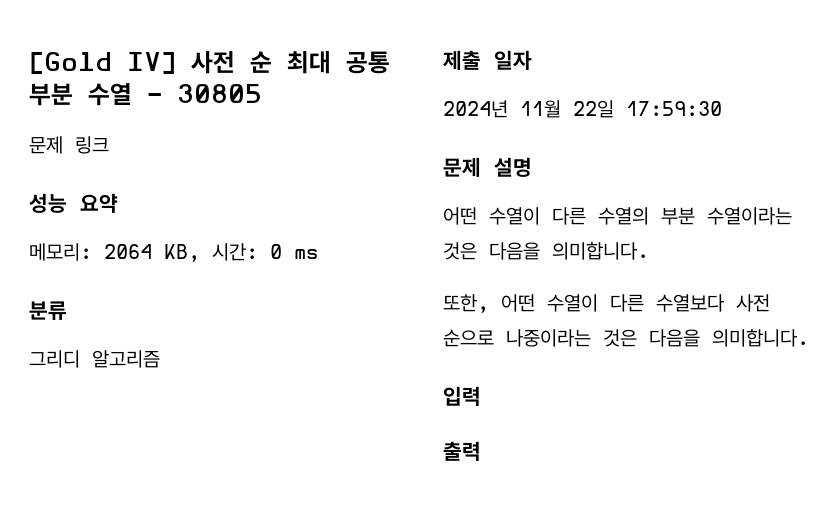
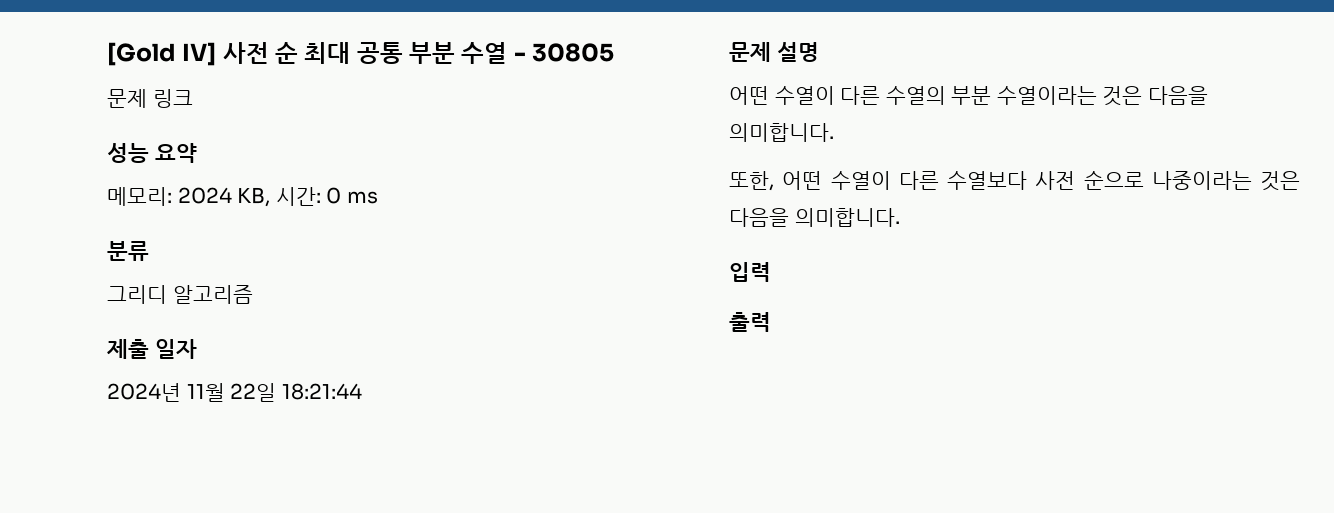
- 메모리: 2064 KB, 시간: 0 ms
+ 메모리: 2024 KB, 시간: 0 ms
- 2024년 11월 22일 17:59:30
+ 2024년 11월 22일 18:21:44

